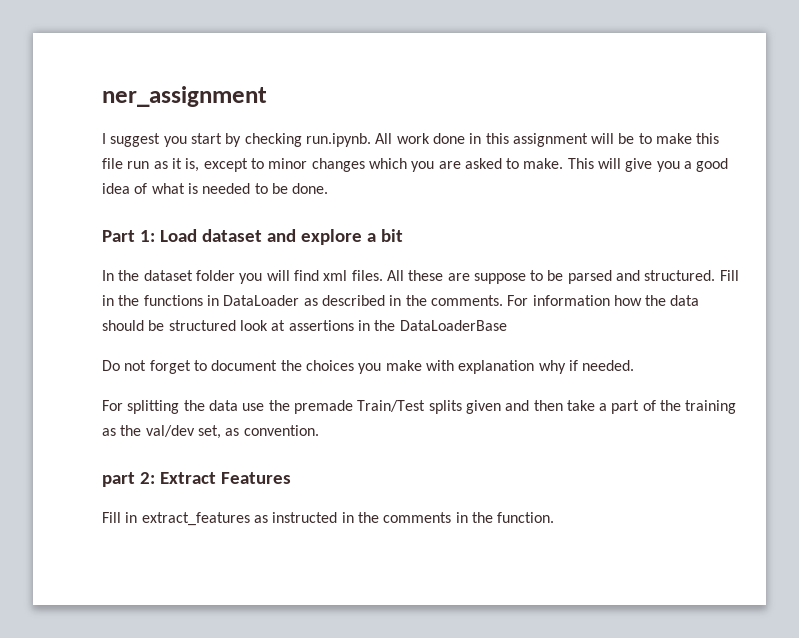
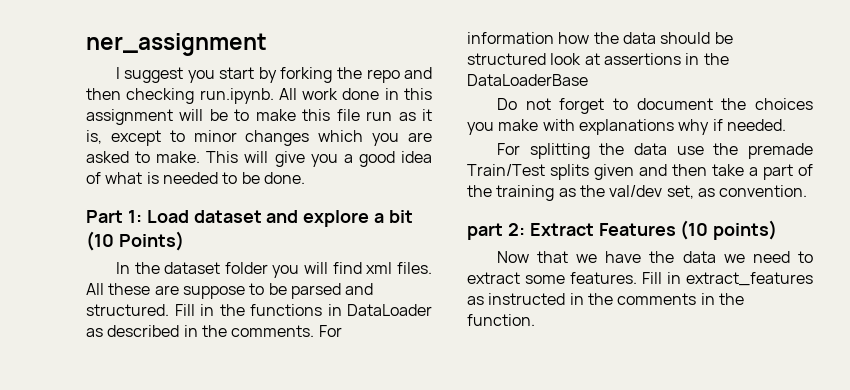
- I suggest you start by checking run.ipynb. All work done in this assignment will be to make this file run as it is, except to minor changes which you are asked to make.
+ I suggest you start by forking the repo and then checking run.ipynb. All work done in this assignment will be to make this file run as it is, except to minor changes which you are asked to make.
- Part 1: Load dataset and explore a bit
+ Part 1: Load dataset and explore a bit (10 Points)
- Do not forget to document the choices you make with explanation why if needed.
+ Do not forget to document the choices you make with explanations why if needed.
- part 2: Extract Features
- Fill in extract_features as instructed in the comments in the function.
+ part 2: Extract Features (10 points)
+ Now that we have the data we need to extract some features. Fill in extract_features as instructed in the comments in the function.

